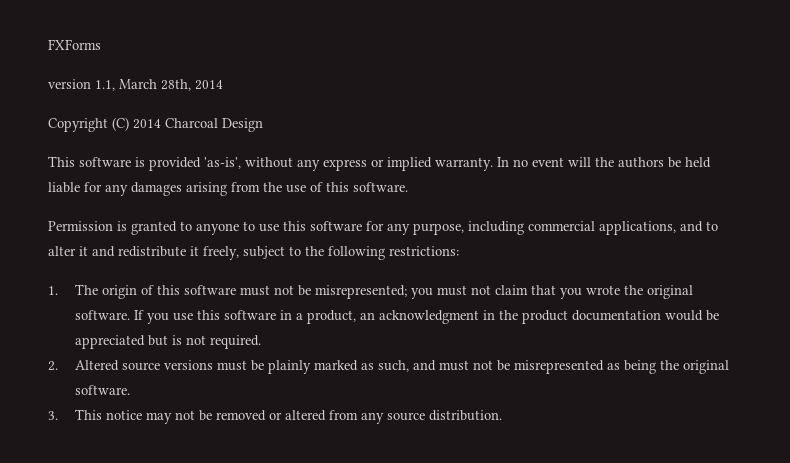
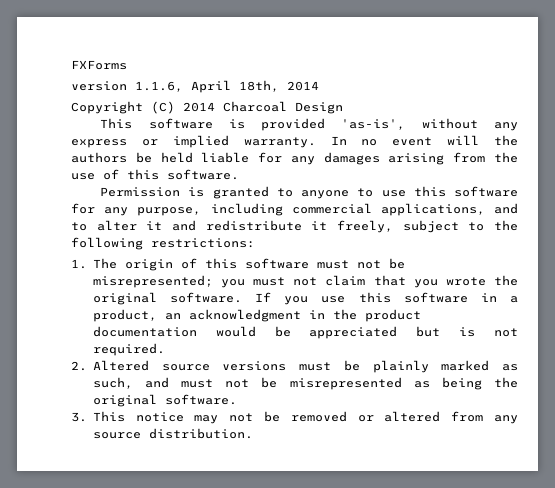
- version 1.1, March 28th, 2014
+ version 1.1.6, April 18th, 2014

